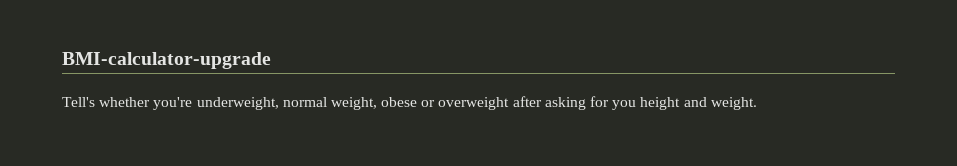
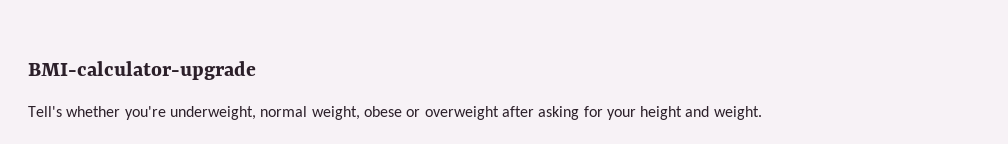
- Tell's whether you're underweight, normal weight, obese or overweight after asking for you height and weight.
+ Tell's whether you're underweight, normal weight, obese or overweight after asking for your height and weight.

